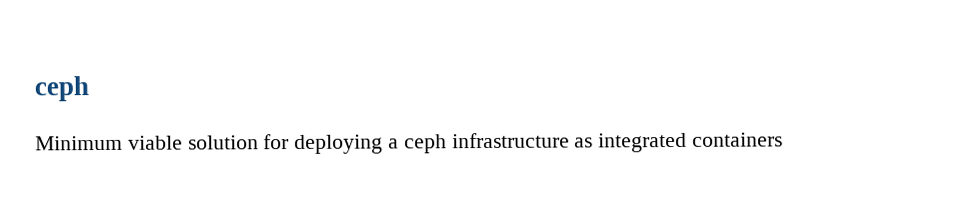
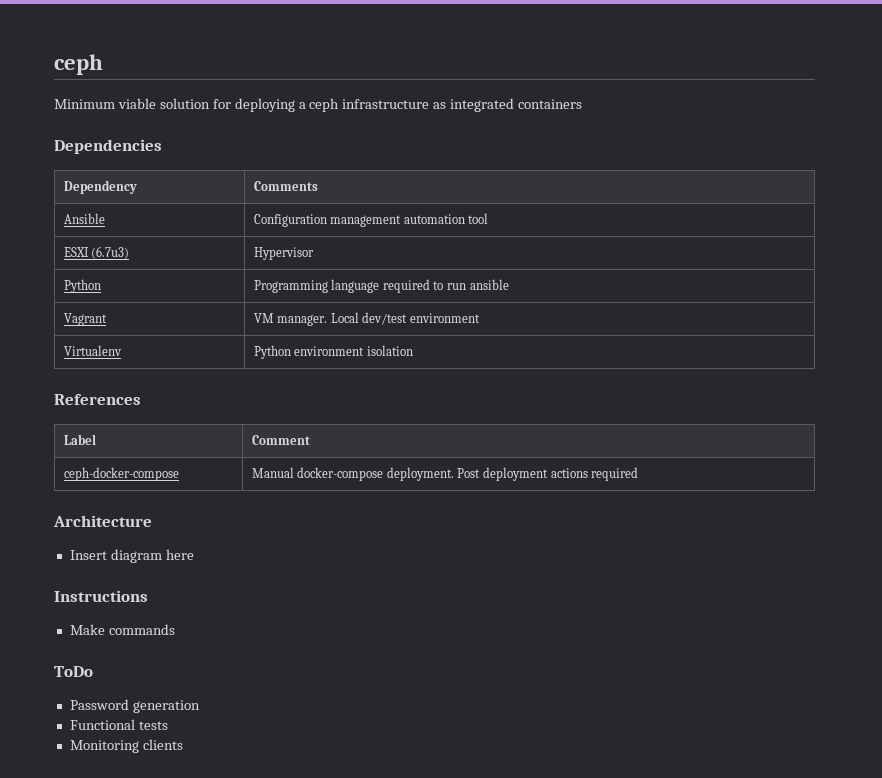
+ Dependencies
+ Dependency | Comments
+ Ansible | Configuration management automation tool
+ ESXI (6.7u3) | Hypervisor
+ Python | Programming language required to run ansible
+ Vagrant | VM manager. Local dev/test environment
+ Virtualenv | Python environment isolation
+ References
+ Label | Comment
+ ceph-docker-compose | Manual docker-compose deployment. Post deployment actions required
+ Architecture
+ Insert diagram here
+ Instructions
+ Make commands
+ ToDo
+ Password generation
+ Functional tests
+ Monitoring clients

